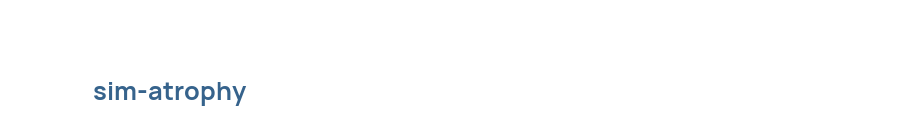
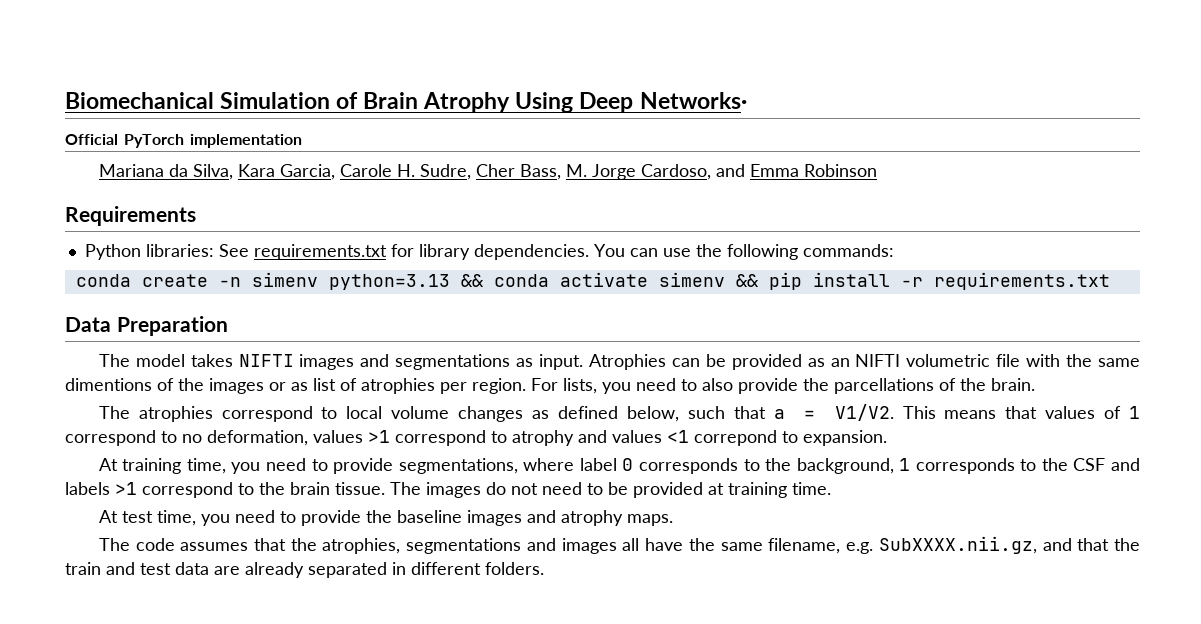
- sim-atrophy
+ Biomechanical Simulation of Brain Atrophy Using Deep Networks·
+ Official PyTorch implementation
+ Mariana da Silva, Kara Garcia, Carole H. Sudre, Cher Bass, M. Jorge Cardoso, and Emma Robinson
+ Requirements
+ Python libraries: See requirements.txt for library dependencies. You can use the following commands:
+ conda create -n simenv python=3.13 && conda activate simenv && pip install -r requirements.txt
+ Data Preparation
+ The model takes NIFTI images and segmentations as input. Atrophies can be provided as an NIFTI volumetric file with the same dimentions of the images or as list of atrophies per region. For lists, you need to also provide the parcellations of the brain.
+ The atrophies correspond to local volume changes as defined below, such that a = V1/V2. This means that values of 1 correspond to no deformation, values >1 correspond to atrophy and values <1 correpond to expansion.
+ At training time, you need to provide segmentations, where label 0 corresponds to the background, 1 corresponds to the CSF and labels >1 correspond to the brain tissue. The images do not need to be provided at training time.
+ At test time, you need to provide the baseline images and atrophy maps.
+ The code assumes that the atrophies, segmentations and images all have the same filename, e.g. SubXXXX.nii.gz, and that the train and test data are already separated in different folders.

